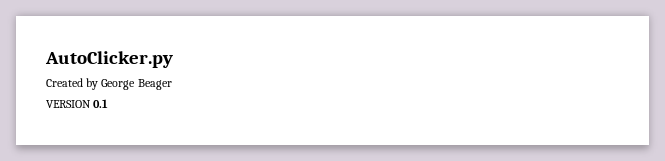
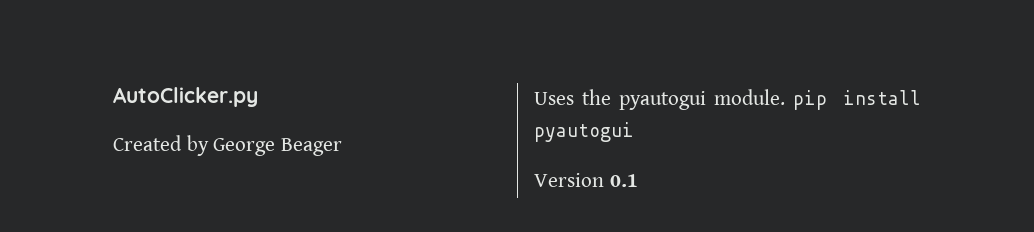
- VERSION 0.1
+ Uses the pyautogui module. pip install pyautogui
+ Version 0.1

